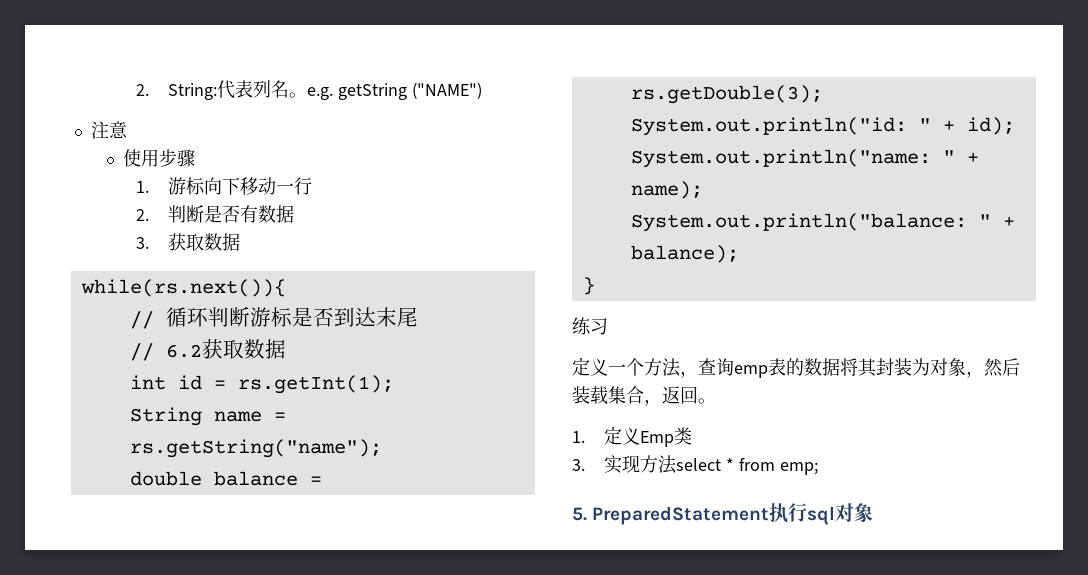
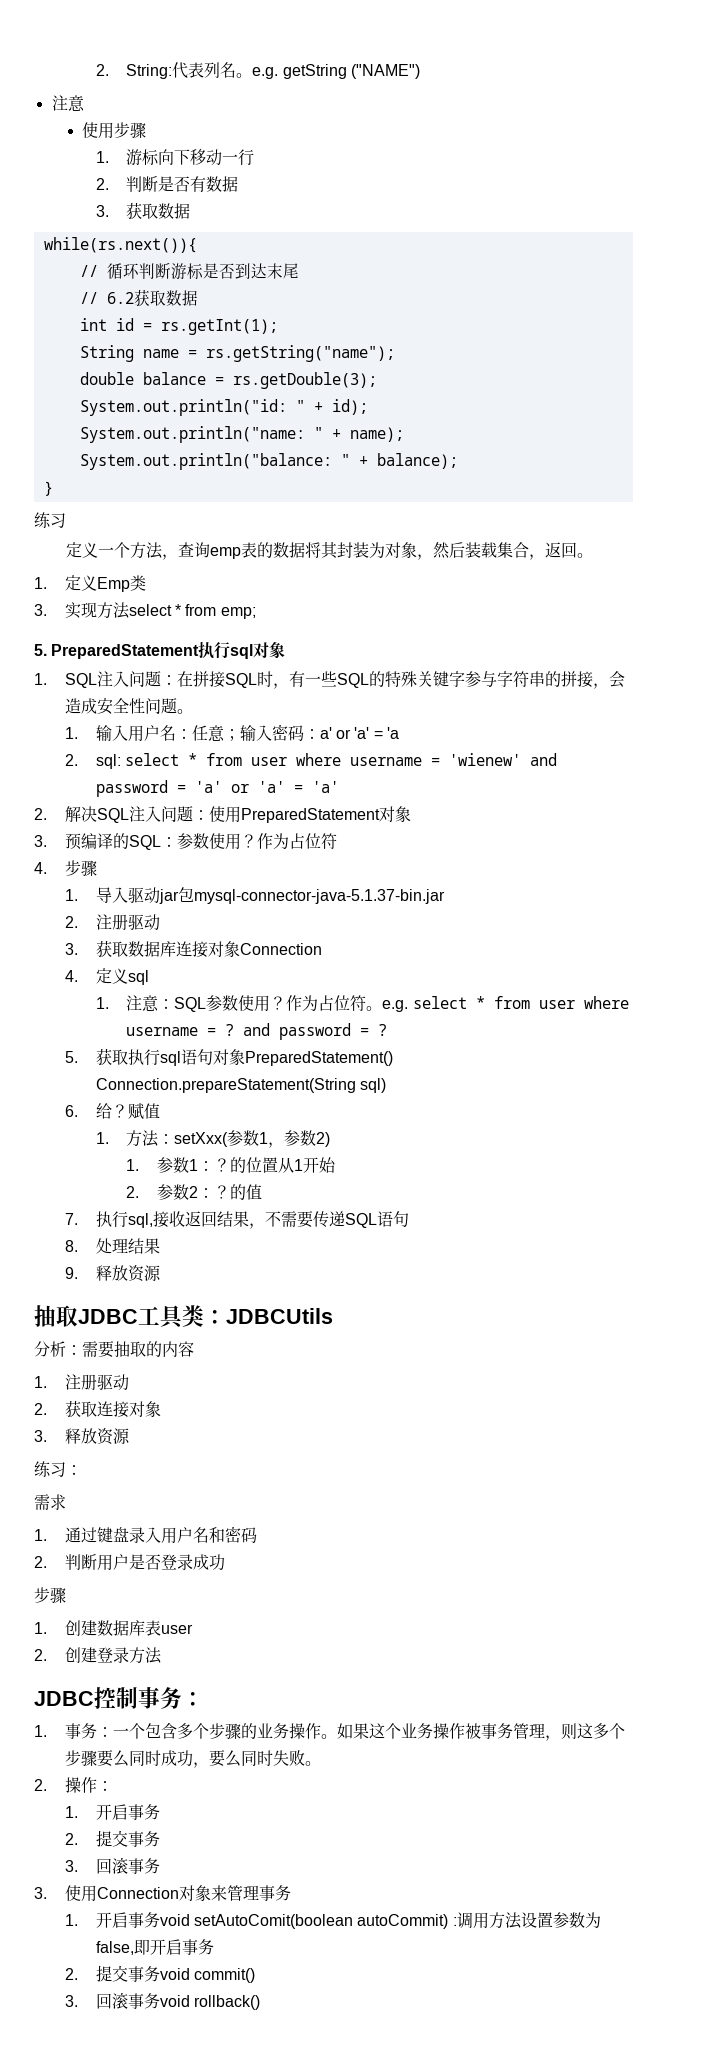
+ 1. SQL注入问题：在拼接SQL时，有一些SQL的特殊关键字参与字符串的拼接，会造成安全性问题。
+ 1.输入用户名：任意；输入密码：a' or 'a' = 'a
+ 2. sql: select * from user where username = 'wienew' and password = 'a' or 'a' = 'a'
+ 2.解决SQL注入问题：使用PreparedStatement对象
+ 3.预编译的SQL：参数使用？作为占位符
+ 4.步骤
+ 1.导入驱动jar包mysql-connector-java-5.1.37-bin.jar
+ 2.注册驱动
+ 3.获取数据库连接对象Connection
+ 4.定义sql
+ 1.注意：SQL参数使用？作为占位符。e.g. select * from user where username = ? and password = ?
+ 5.获取执行sql语句对象PreparedStatement() Connection.prepareStatement(String sql)
+ 6.给？赋值
+ 1.方法：setXxx(参数1，参数2)
+ 1.参数1：？的位置从1开始
+ 2.参数2：？的值
+ 7.执行sql,接收返回结果，不需要传递SQL语句
+ 8.处理结果
+ 9.释放资源
+ 抽取JDBC工具类：JDBCUtils
+ 分析：需要抽取的内容
+ 1.注册驱动
+ 2.获取连接对象
+ 3.释放资源
+ 练习：
+ 需求
+ 1.通过键盘录入用户名和密码
+ 2.判断用户是否登录成功
+ 步骤
+ 1.创建数据库表user
+ 2.创建登录方法
+ JDBC控制事务：
+ 1.事务：一个包含多个步骤的业务操作。如果这个业务操作被事务管理，则这多个步骤要么同时成功，要么同时失败。
+ 2.操作：
+ 1.开启事务
+ 2.提交事务
+ 3.回滚事务
+ 3.使用Connection对象来管理事务
+ 1.开启事务void setAutoComit(boolean autoCommit) :调用方法设置参数为false,即开启事务
+ 2.提交事务void commit()
+ 3.回滚事务void rollback()

